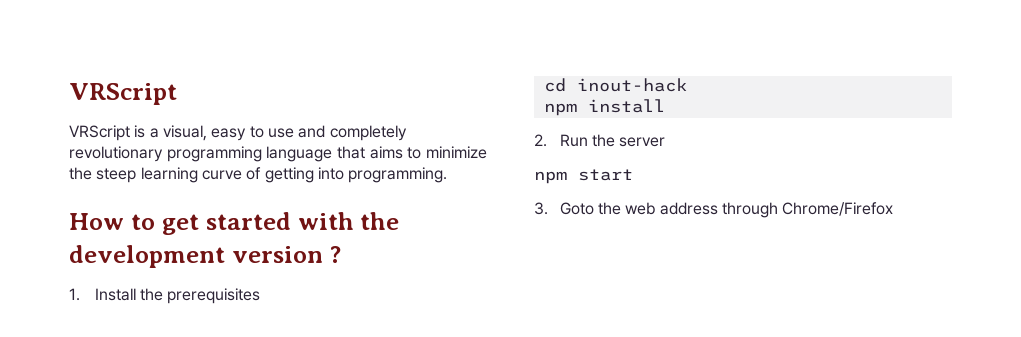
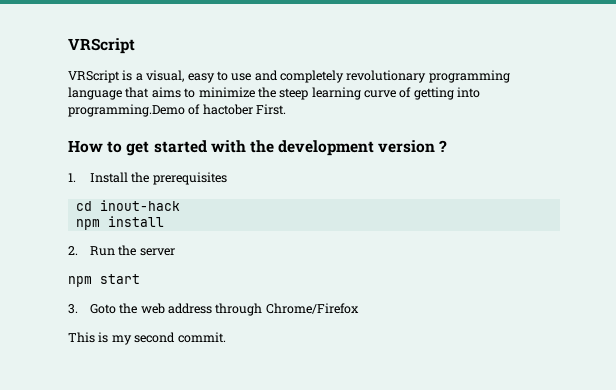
- VRScript is a visual, easy to use and completely revolutionary programming language that aims to minimize the steep learning curve of getting into programming.
+ VRScript is a visual, easy to use and completely revolutionary programming language that aims to minimize the steep learning curve of getting into programming.Demo of hactober First.
+ This is my second commit.

